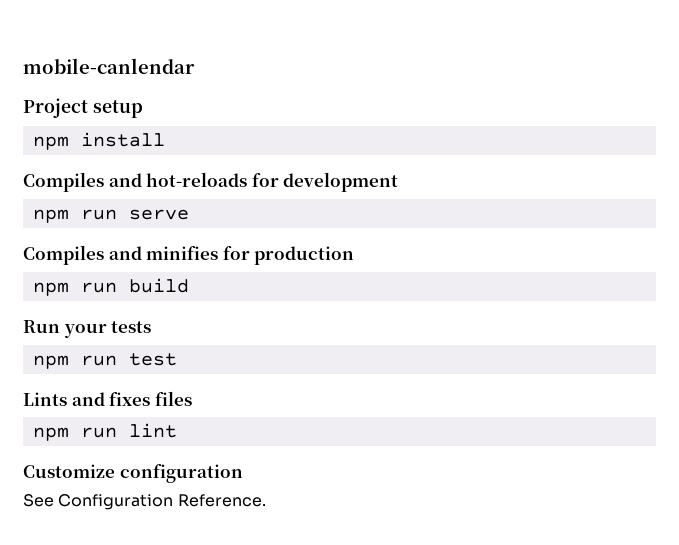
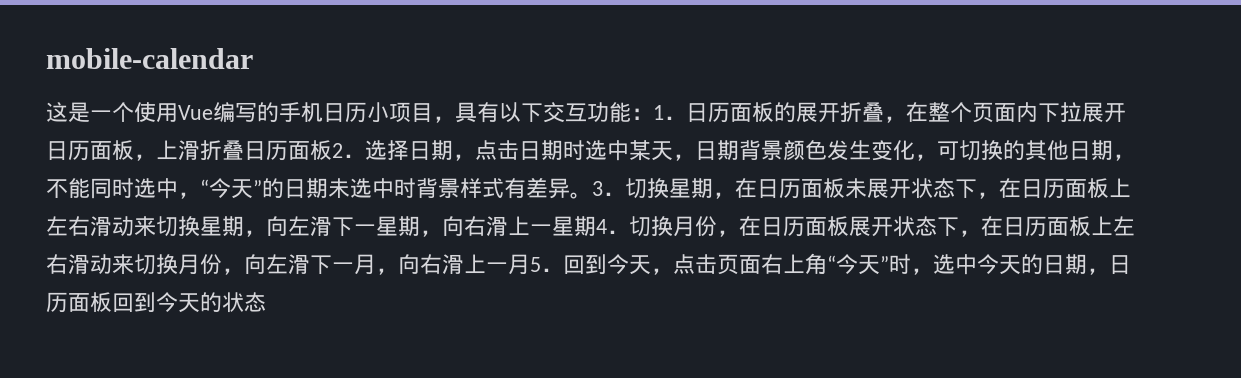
- mobile-canlendar
- Project setup
- npm install
- Compiles and hot-reloads for development
- npm run serve
- Compiles and minifies for production
- npm run build
- Run your tests
- npm run test
- Lints and fixes files
- npm run lint
- Customize configuration
- See Configuration Reference.
+ mobile-calendar
+ 这是一个使用Vue编写的手机日历小项目，具有以下交互功能：1．日历面板的展开折叠，在整个页面内下拉展开日历面板，上滑折叠日历面板2．选择日期，点击日期时选中某天，日期背景颜色发生变化，可切换的其他日期，不能同时选中，“今天”的日期未选中时背景样式有差异。3．切换星期，在日历面板未展开状态下，在日历面板上左右滑动来切换星期，向左滑下一星期，向右滑上一星期4．切换月份，在日历面板展开状态下，在日历面板上左右滑动来切换月份，向左滑下一月，向右滑上一月5．回到今天，点击页面右上角“今天”时，选中今天的日期，日历面板回到今天的状态

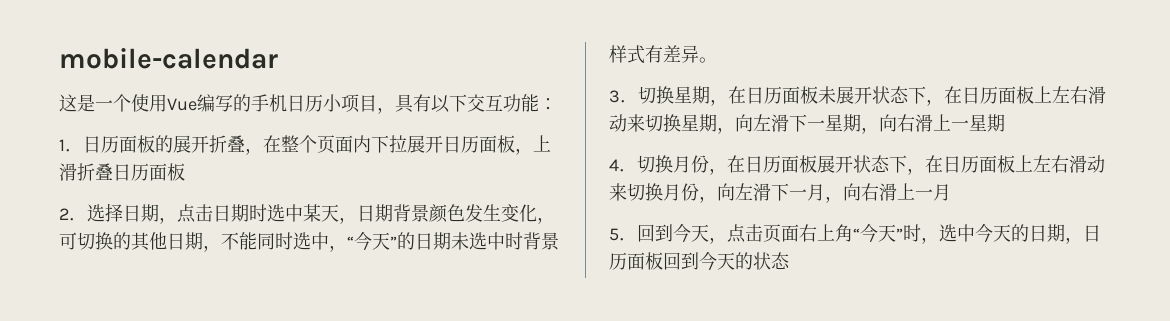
- 这是一个使用Vue编写的手机日历小项目，具有以下交互功能：1．日历面板的展开折叠，在整个页面内下拉展开日历面板，上滑折叠日历面板2．选择日期，点击日期时选中某天，日期背景颜色发生变化，可切换的其他日期，不能同时选中，“今天”的日期未选中时背景样式有差异。3．切换星期，在日历面板未展开状态下，在日历面板上左右滑动来切换星期，向左滑下一星期，向右滑上一星期4．切换月份，在日历面板展开状态下，在日历面板上左右滑动来切换月份，向左滑下一月，向右滑上一月5．回到今天，点击页面右上角“今天”时，选中今天的日期，日历面板回到今天的状态
+ 这是一个使用Vue编写的手机日历小项目，具有以下交互功能：
+ 1．日历面板的展开折叠，在整个页面内下拉展开日历面板，上滑折叠日历面板
+ 2．选择日期，点击日期时选中某天，日期背景颜色发生变化，可切换的其他日期，不能同时选中，“今天”的日期未选中时背景样式有差异。
+ 3．切换星期，在日历面板未展开状态下，在日历面板上左右滑动来切换星期，向左滑下一星期，向右滑上一星期
+ 4．切换月份，在日历面板展开状态下，在日历面板上左右滑动来切换月份，向左滑下一月，向右滑上一月
+ 5．回到今天，点击页面右上角“今天”时，选中今天的日期，日历面板回到今天的状态

